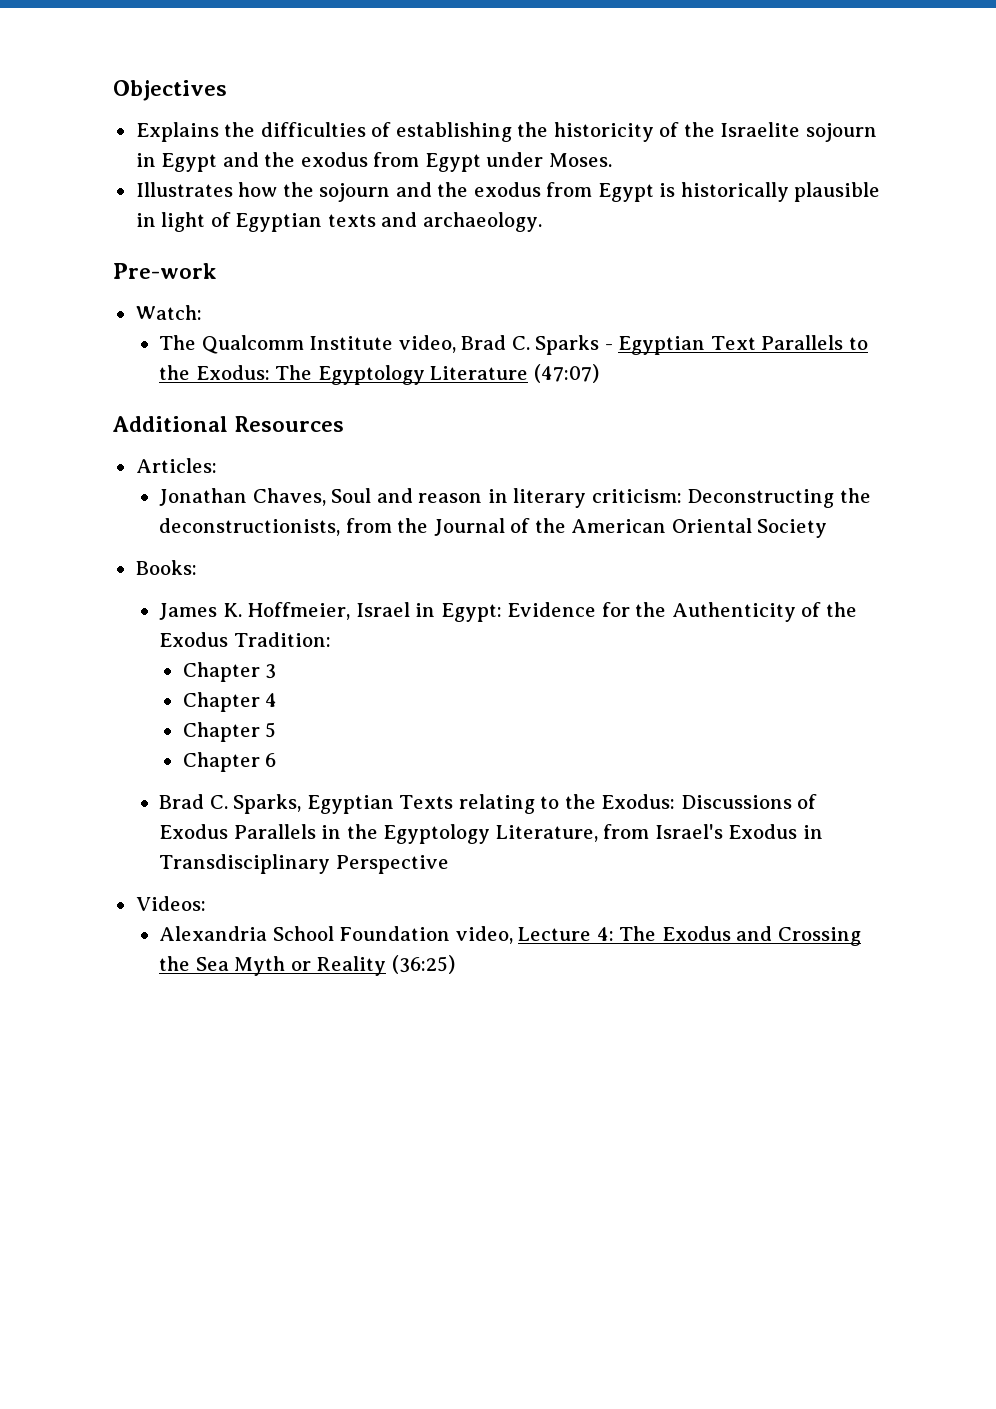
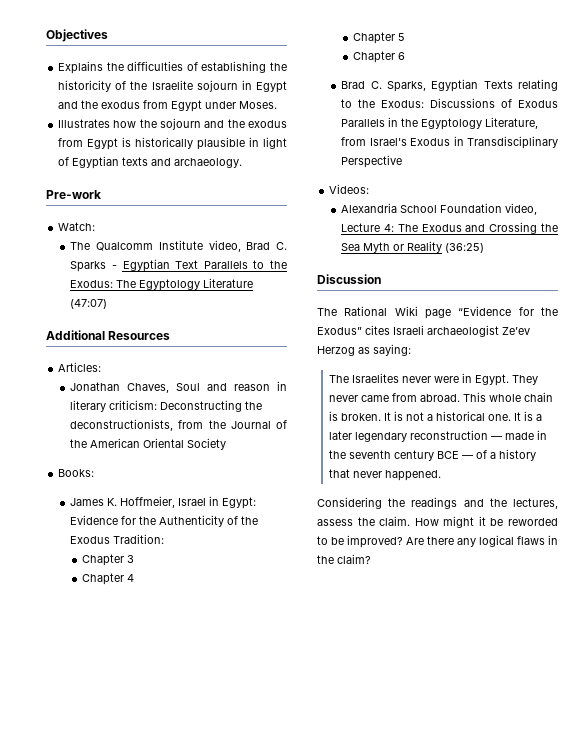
+ Discussion
+ The Rational Wiki page “Evidence for the Exodus” cites Israeli archaeologist Ze’ev Herzog as saying:
+ The Israelites never were in Egypt. They never came from abroad. This whole chain is broken. It is not a historical one. It is a later legendary reconstruction — made in the seventh century BCE — of a history that never happened.
+ Considering the readings and the lectures, assess the claim. How might it be reworded to be improved? Are there any logical flaws in the claim?

